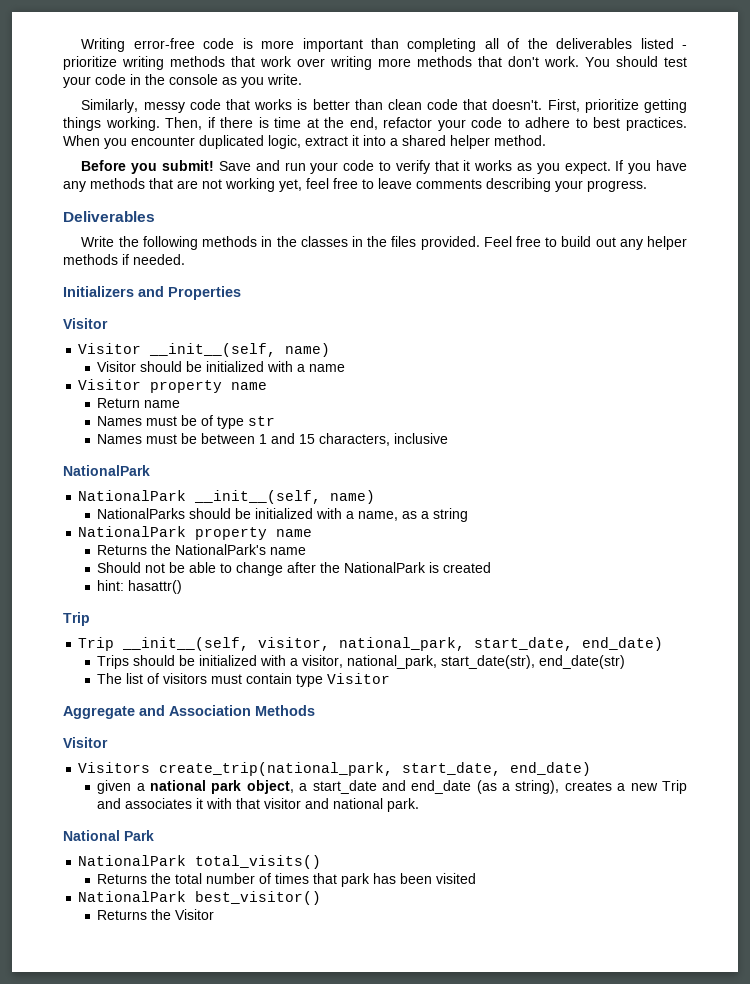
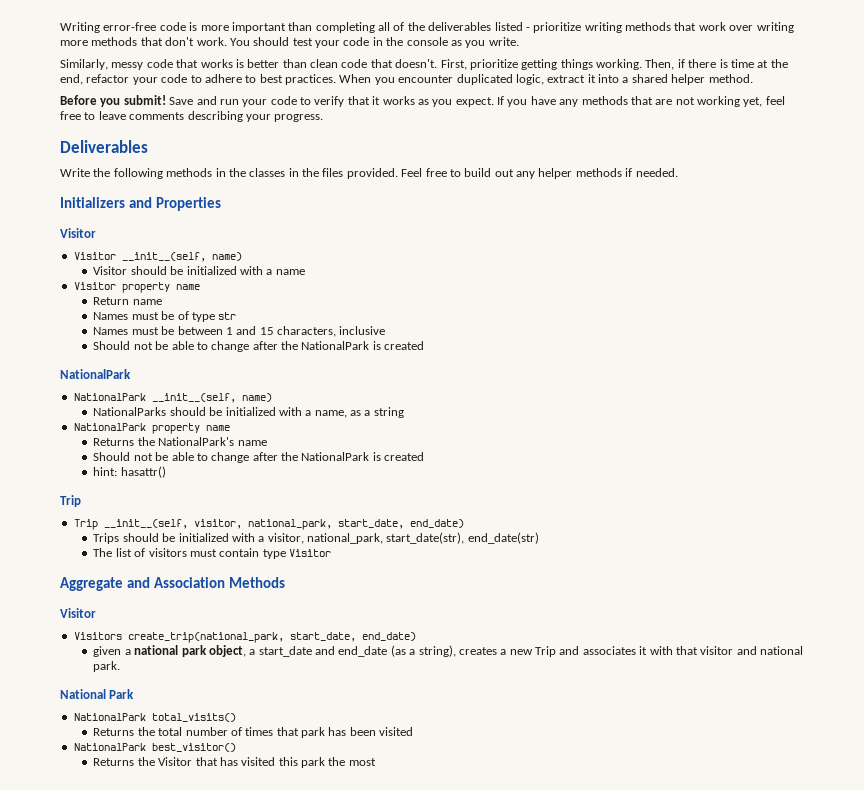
  Names must be between 1 and 15 characters, inclusive
+ Should not be able to change after the NationalPark is created
- Returns the Visitor
+ Returns the Visitor that has visited this park the most

